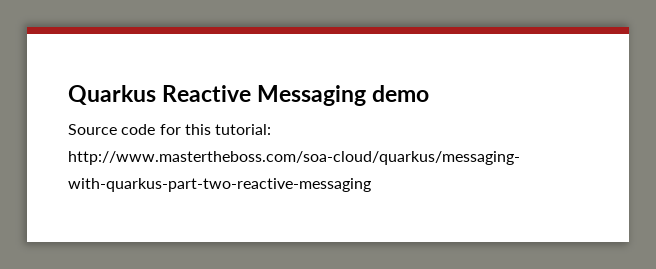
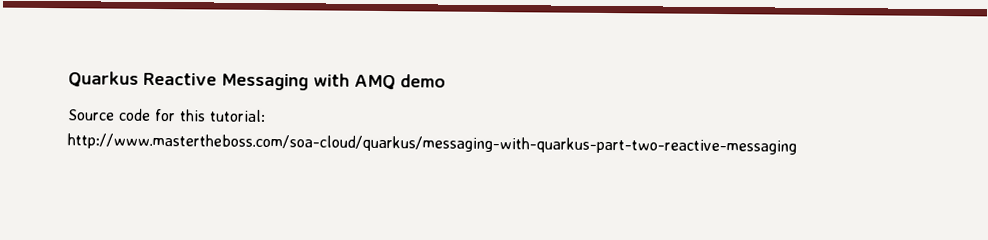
- Quarkus Reactive Messaging demo
+ Quarkus Reactive Messaging with AMQ demo

